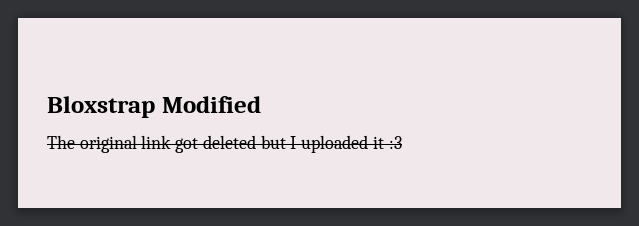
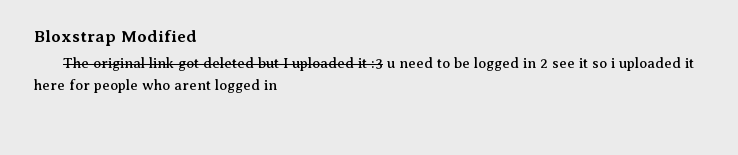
- The original link got deleted but I uploaded it :3
+ The original link got deleted but I uploaded it :3 u need to be logged in 2 see it so i uploaded it here for people who arent logged in

